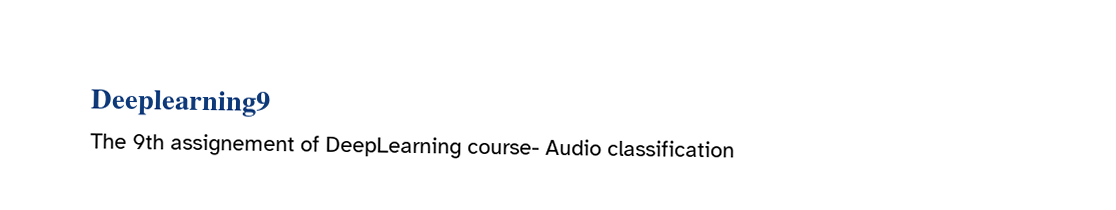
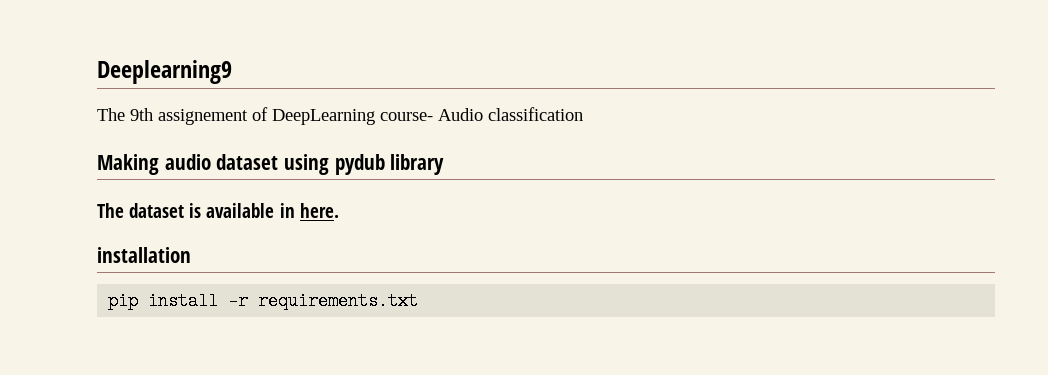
+ Making audio dataset using pydub library
+ The dataset is available in here.
+ installation
+ pip install -r requirements.txt

